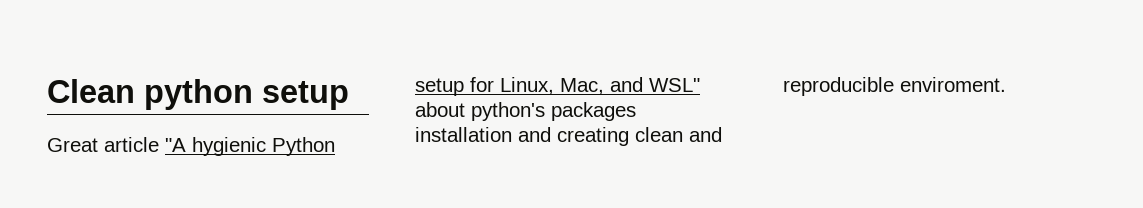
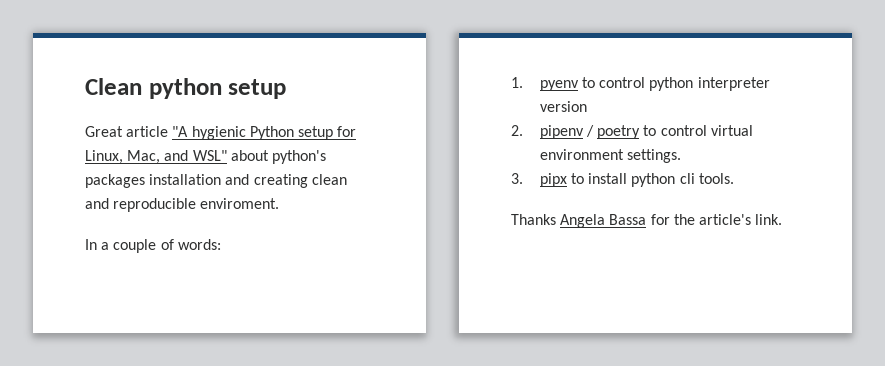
+ In a couple of words:
+ 1. pyenv to control python interpreter version
+ 2. pipenv / poetry to control virtual environment settings.
+ 3. pipx to install python cli tools.
+ Thanks Angela Bassa for the article's link.

